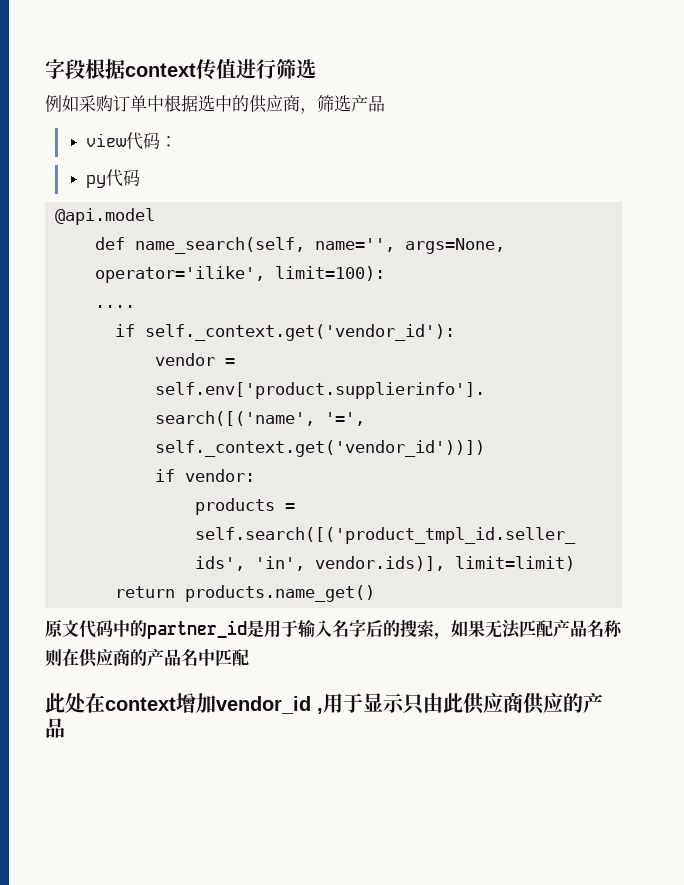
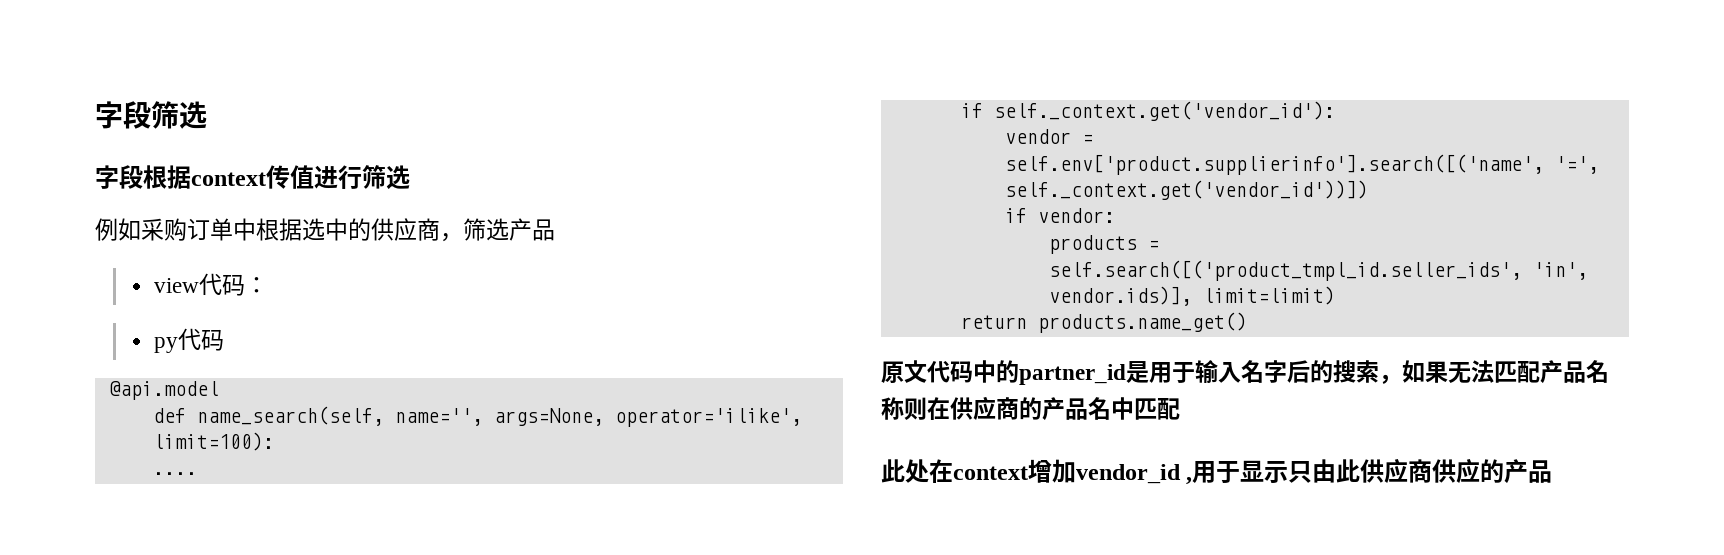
+ 字段筛选

